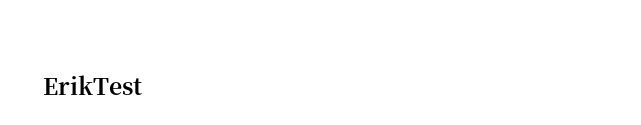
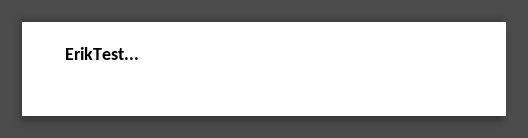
- ErikTest
+ ErikTest...

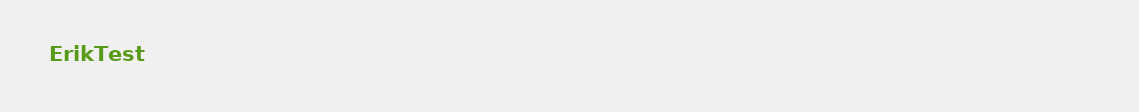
- ErikTest...
+ ErikTest

